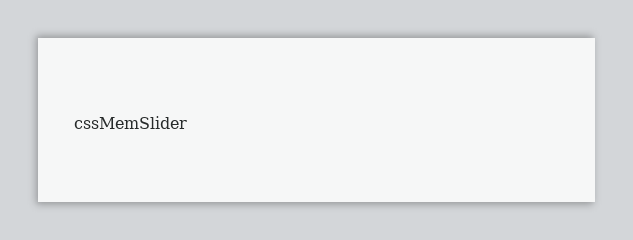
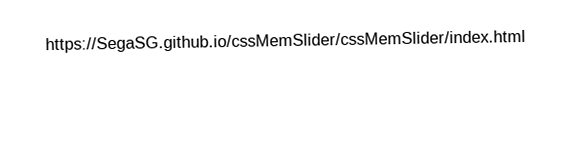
- cssMemSlider
+ https://SegaSG.github.io/cssMemSlider/cssMemSlider/index.html

